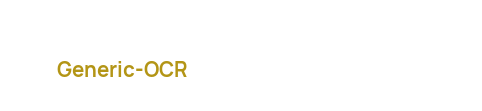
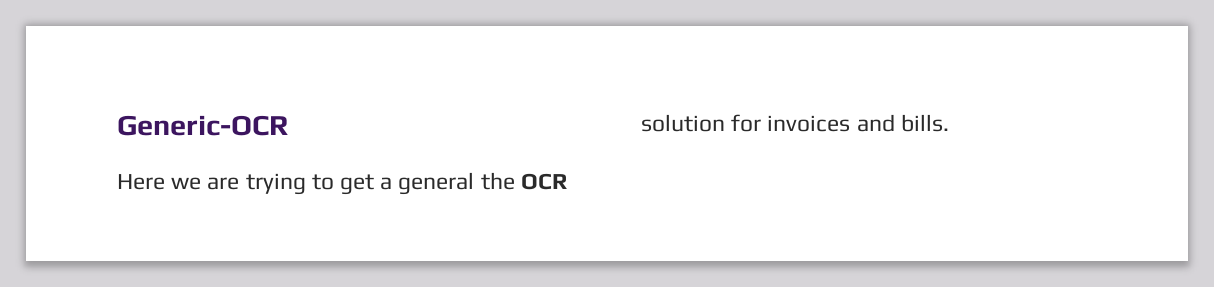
+ Here we are trying to get a general the OCR solution for invoices and bills.

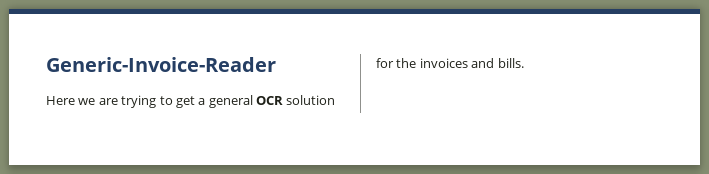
- Generic-OCR
+ Generic-Invoice-Reader
- Here we are trying to get a general the OCR solution for invoices and bills.
+ Here we are trying to get a general OCR solution for the invoices and bills.

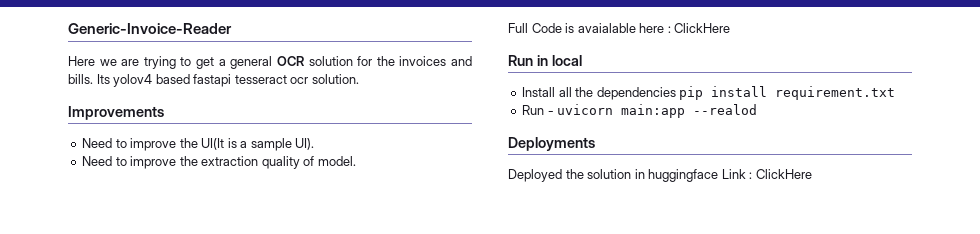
+ Its yolov4 based fastapi tesseract ocr solution.
+ Improvements
+ Need to improve the UI(It is a sample UI).
+ Need to improve the extraction quality of model.
+ Full Code is avaialable here : ClickHere
+ Run in local
+ Install all the dependencies pip install requirement.txt
+ Run - uvicorn main:app --realod
+ Deployments
+ Deployed the solution in huggingface Link : ClickHere

